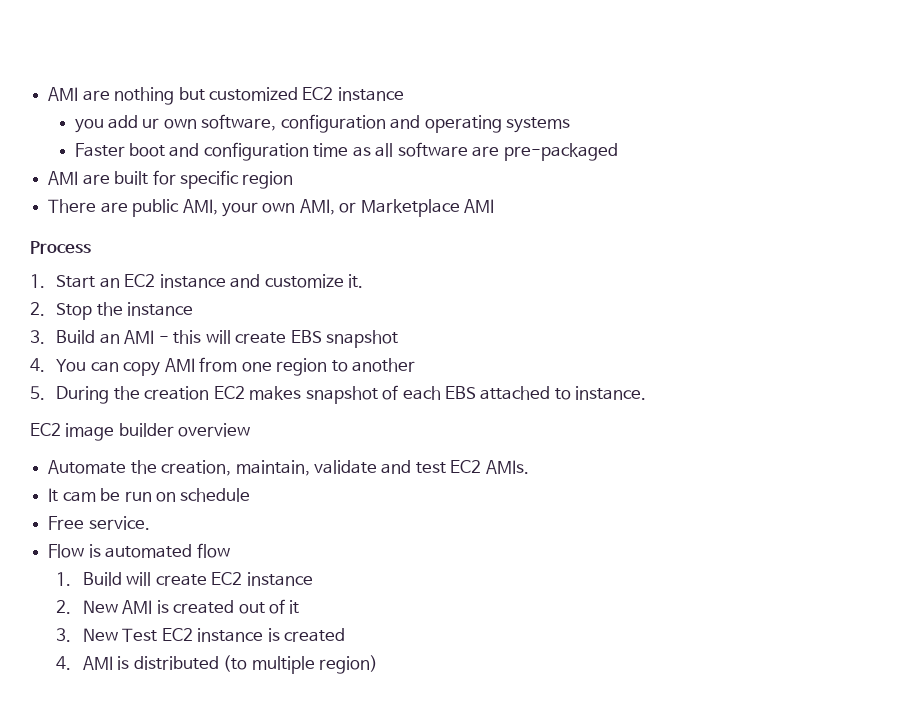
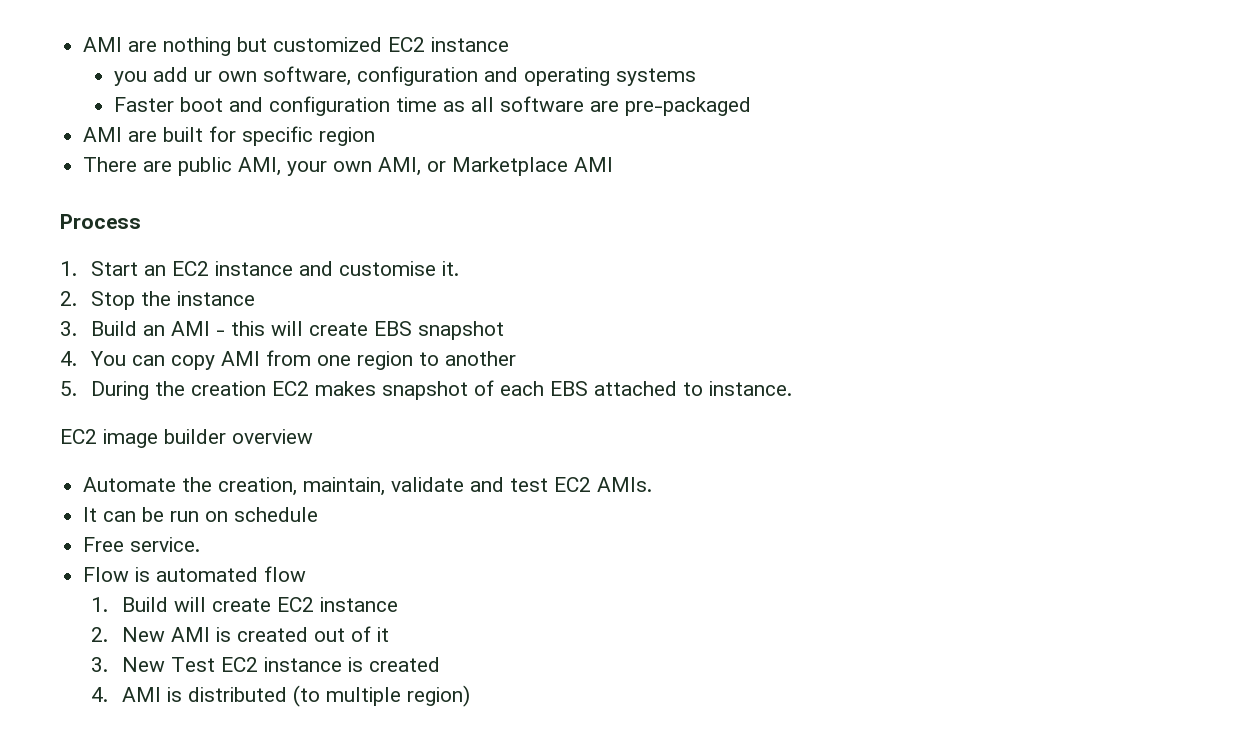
- 1. Start an EC2 instance and customize it.
+ 1. Start an EC2 instance and customise it.
- It cam be run on schedule
+ It can be run on schedule

